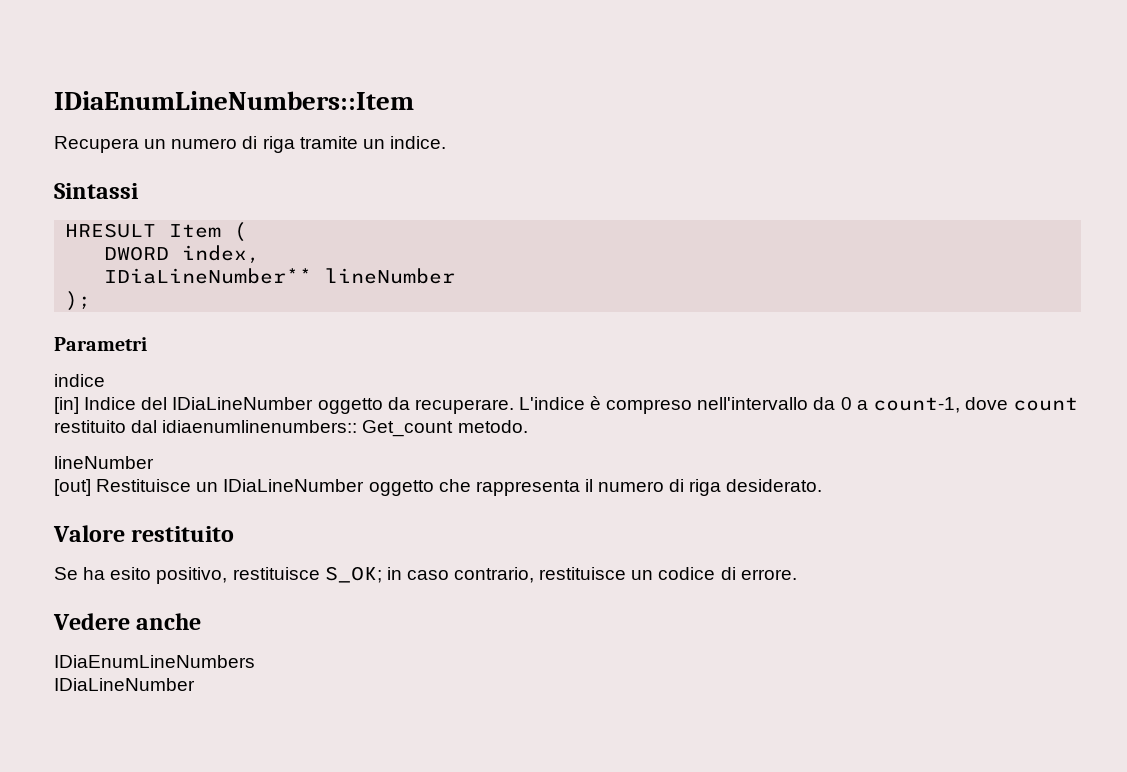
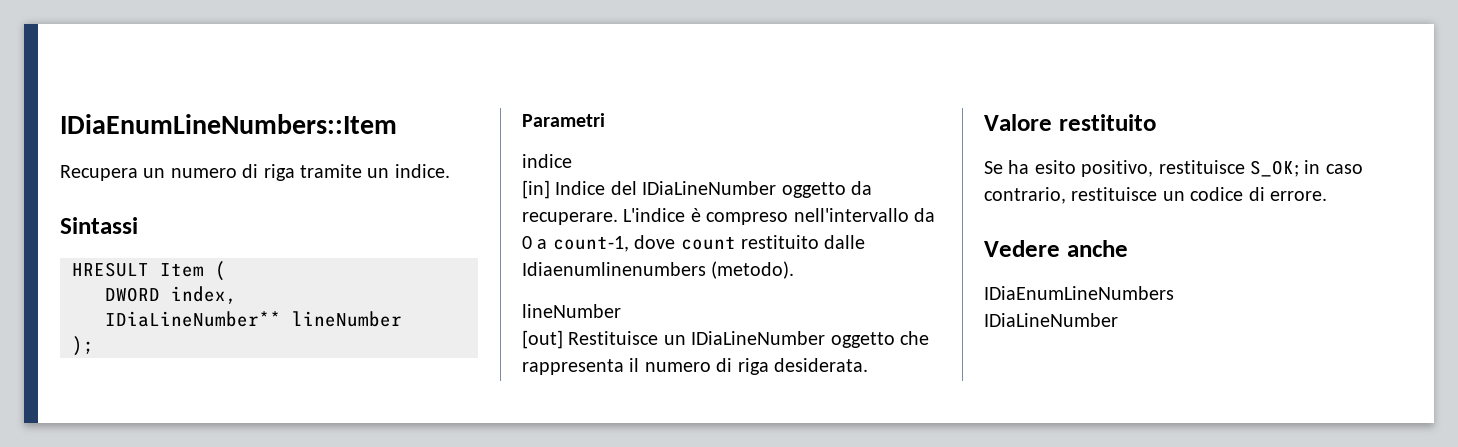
- L'indice è compreso nell'intervallo da 0 a count-1, dove count restituito dal idiaenumlinenumbers:: Get_count metodo.
+ L'indice è compreso nell'intervallo da 0 a count-1, dove count restituito dalle Idiaenumlinenumbers (metodo).
- [out] Restituisce un IDiaLineNumber oggetto che rappresenta il numero di riga desiderato.
+ [out] Restituisce un IDiaLineNumber oggetto che rappresenta il numero di riga desiderata.

